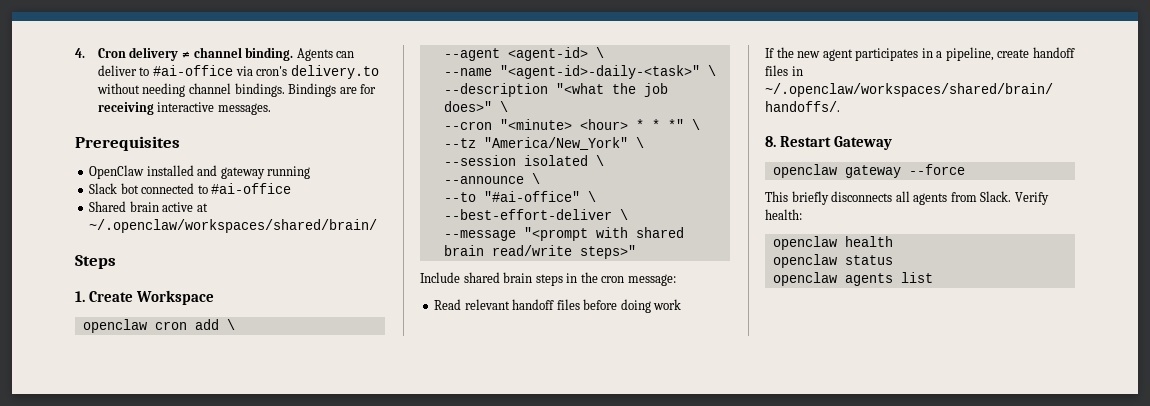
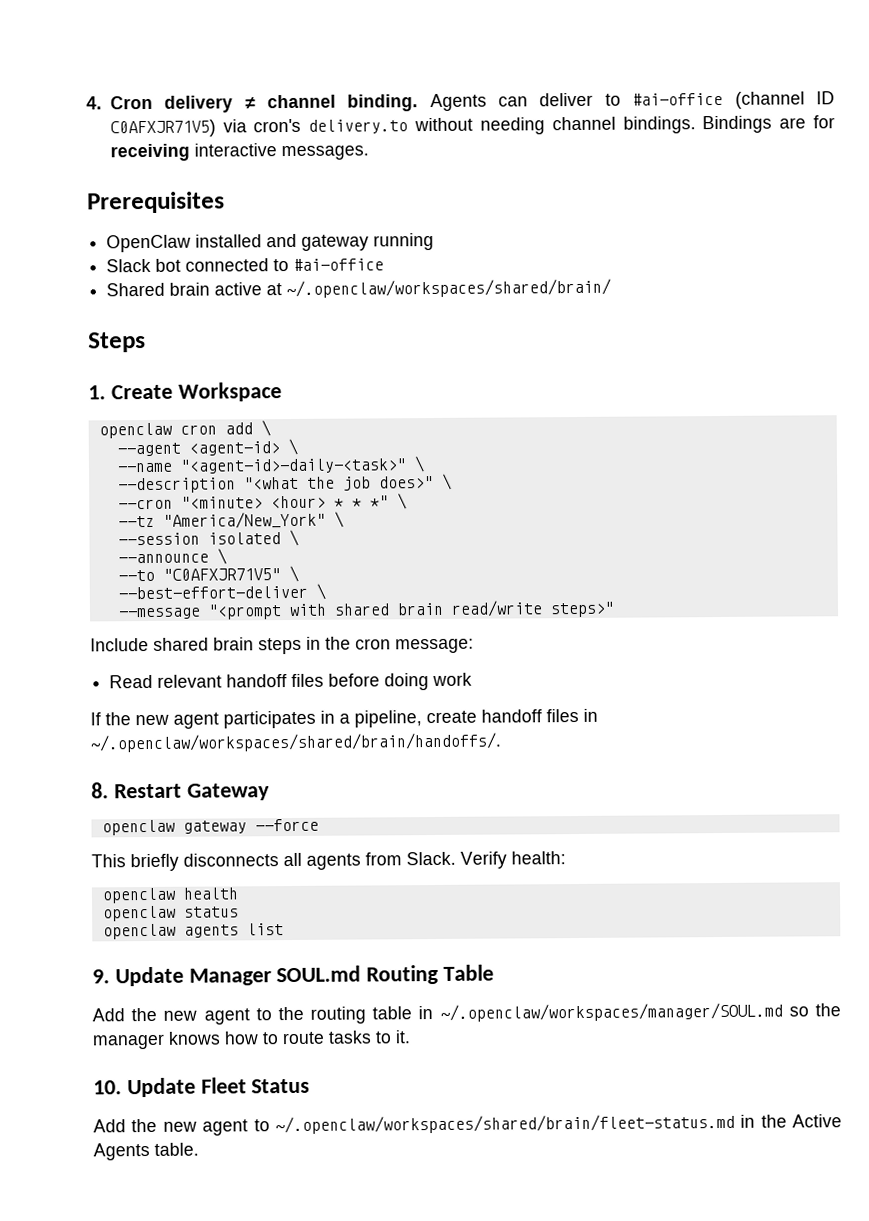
- Agents can deliver to #ai-office via cron's delivery.to without needing channel bindings.
+ Agents can deliver to #ai-office (channel ID C0AFXJR71V5) via cron's delivery.to without needing channel bindings.
- --to "#ai-office" \
+ --to "C0AFXJR71V5" \
+ 9. Update Manager SOUL.md Routing Table
+ Add the new agent to the routing table in ~/.openclaw/workspaces/manager/SOUL.md so the manager knows how to route tasks to it.
+ 10. Update Fleet Status
+ Add the new agent to ~/.openclaw/workspaces/shared/brain/fleet-status.md in the Active Agents table.

